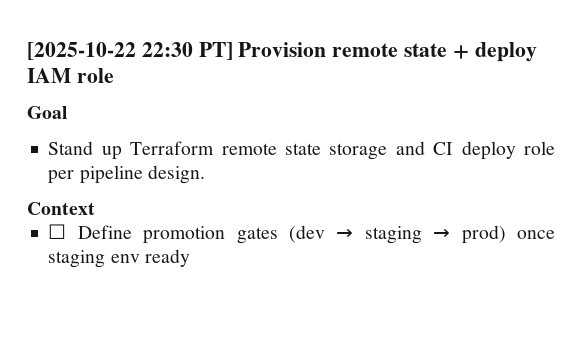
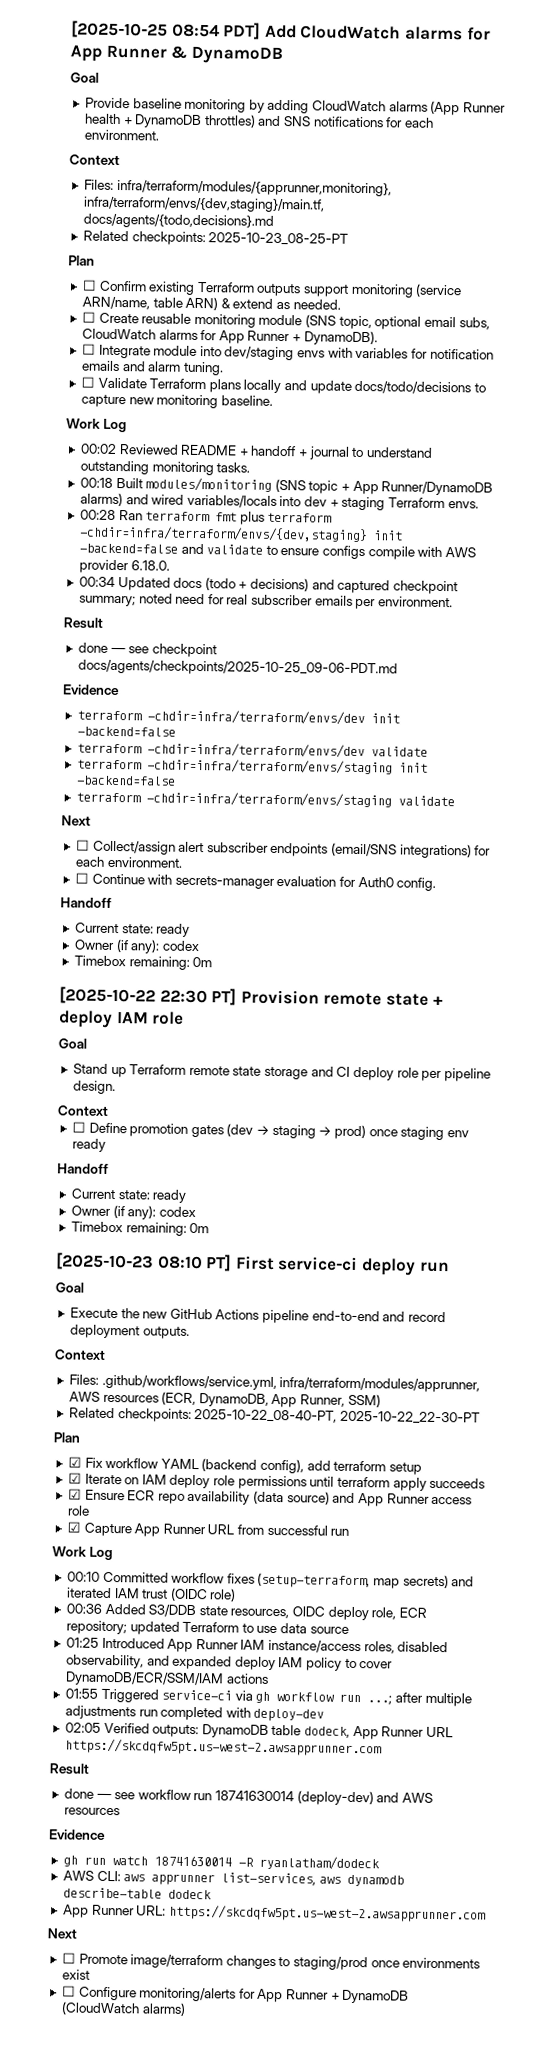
+ [2025-10-25 08:54 PDT] Add CloudWatch alarms for App Runner & DynamoDB
+ Goal
+ Provide baseline monitoring by adding CloudWatch alarms (App Runner health + DynamoDB throttles) and SNS notifications for each environment.
+ Context
+ Files: infra/terraform/modules/{apprunner,monitoring}, infra/terraform/envs/{dev,staging}/main.tf, docs/agents/{todo,decisions}.md
+ Related checkpoints: 2025-10-23_08-25-PT
+ Plan
+ ☐ Confirm existing Terraform outputs support monitoring (service ARN/name, table ARN) & extend as needed.
+ ☐ Create reusable monitoring module (SNS topic, optional email subs, CloudWatch alarms for App Runner + DynamoDB).
+ ☐ Integrate module into dev/staging envs with variables for notification emails and alarm tuning.
+ ☐ Validate Terraform plans locally and update docs/todo/decisions to capture new monitoring baseline.
+ Work Log
+ 00:02 Reviewed README + handoff + journal to understand outstanding monitoring tasks.
+ 00:18 Built modules/monitoring (SNS topic + App Runner/DynamoDB alarms) and wired variables/locals into dev + staging Terraform envs.
+ 00:28 Ran terraform fmt plus terraform -chdir=infra/terraform/envs/{dev,staging} init -backend=false and validate to ensure configs compile with AWS provider 6.18.0.
+ 00:34 Updated docs (todo + decisions) and captured checkpoint summary; noted need for real subscriber emails per environment.
+ Result
+ done — see checkpoint docs/agents/checkpoints/2025-10-25_09-06-PDT.md
+ Evidence
+ terraform -chdir=infra/terraform/envs/dev init -backend=false
+ terraform -chdir=infra/terraform/envs/dev validate
+ terraform -chdir=infra/terraform/envs/staging init -backend=false
+ terraform -chdir=infra/terraform/envs/staging validate
+ Next
+ ☐ Collect/assign alert subscriber endpoints (email/SNS integrations) for each environment.
+ ☐ Continue with secrets-manager evaluation for Auth0 config.
+ Handoff
+ Current state: ready
+ Owner (if any): codex
+ Timebox remaining: 0m
  ☐ Define promotion gates (dev → staging → prod) once staging env ready
+ Handoff
+ Current state: ready
+ Owner (if any): codex
+ Timebox remaining: 0m
+ [2025-10-23 08:10 PT] First service-ci deploy run
+ Goal
+ Execute the new GitHub Actions pipeline end-to-end and record deployment outputs.
+ Context
+ Files: .github/workflows/service.yml, infra/terraform/modules/apprunner, AWS resources (ECR, DynamoDB, App Runner, SSM)
+ Related checkpoints: 2025-10-22_08-40-PT, 2025-10-22_22-30-PT
+ Plan
+ ☑ Fix workflow YAML (backend config), add terraform setup
+ ☑ Iterate on IAM deploy role permissions until terraform apply succeeds
+ ☑ Ensure ECR repo availability (data source) and App Runner access role
+ ☑ Capture App Runner URL from successful run
+ Work Log
+ 00:10 Committed workflow fixes (setup-terraform, map secrets) and iterated IAM trust (OIDC role)
+ 00:36 Added S3/DDB state resources, OIDC deploy role, ECR repository; updated Terraform to use data source
+ 01:25 Introduced App Runner IAM instance/access roles, disabled observability, and expanded deploy IAM policy to cover DynamoDB/ECR/SSM/IAM actions
+ 01:55 Triggered service-ci via gh workflow run ...; after multiple adjustments run completed with deploy-dev
+ 02:05 Verified outputs: DynamoDB table dodeck, App Runner URL https://skcdqfw5pt.us-west-2.awsapprunner.com
+ Result
+ done — see workflow run 18741630014 (deploy-dev) and AWS resources
+ Evidence
+ gh run watch 18741630014 -R ryanlatham/dodeck
+ AWS CLI: aws apprunner list-services, aws dynamodb describe-table dodeck
+ App Runner URL: https://skcdqfw5pt.us-west-2.awsapprunner.com
+ Next
+ ☐ Promote image/terraform changes to staging/prod once environments exist
+ ☐ Configure monitoring/alerts for App Runner + DynamoDB (CloudWatch alarms)

